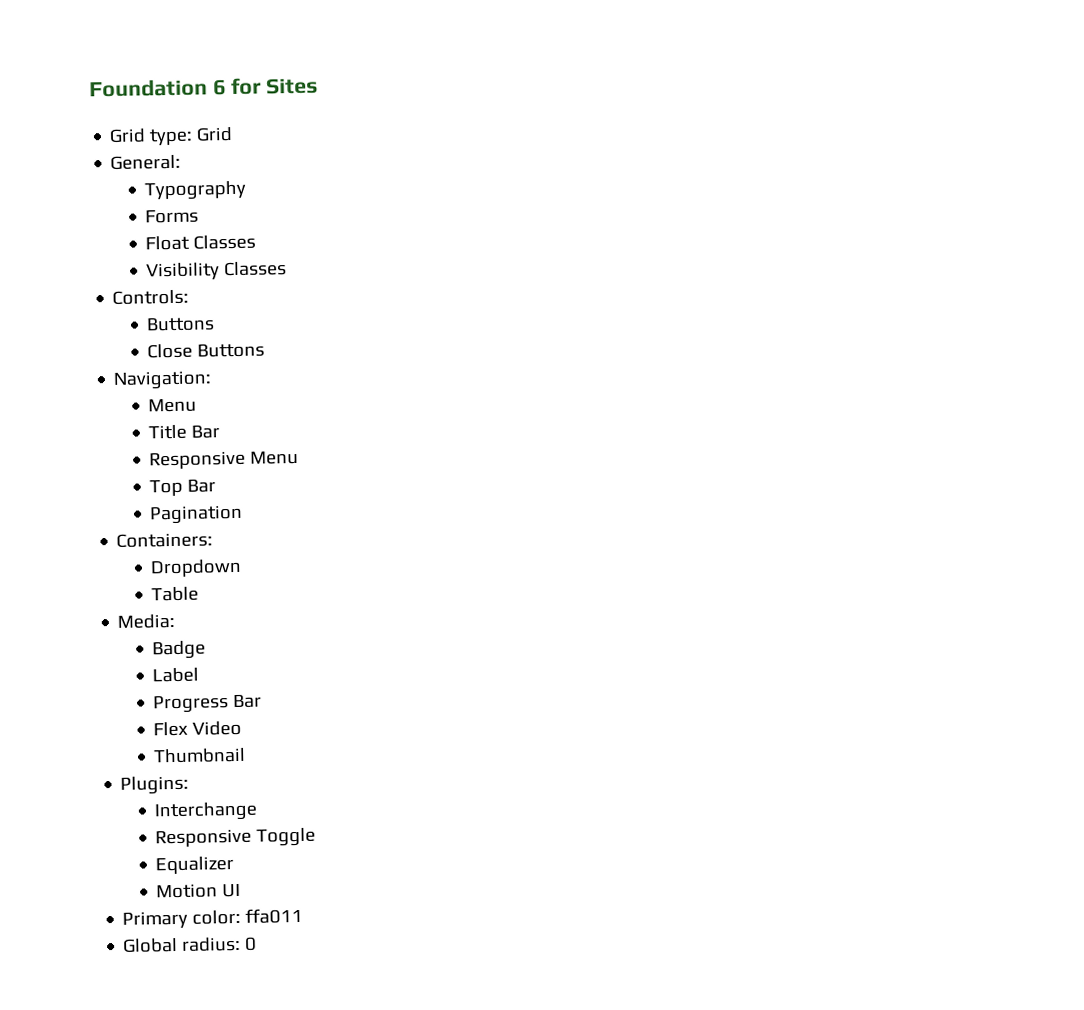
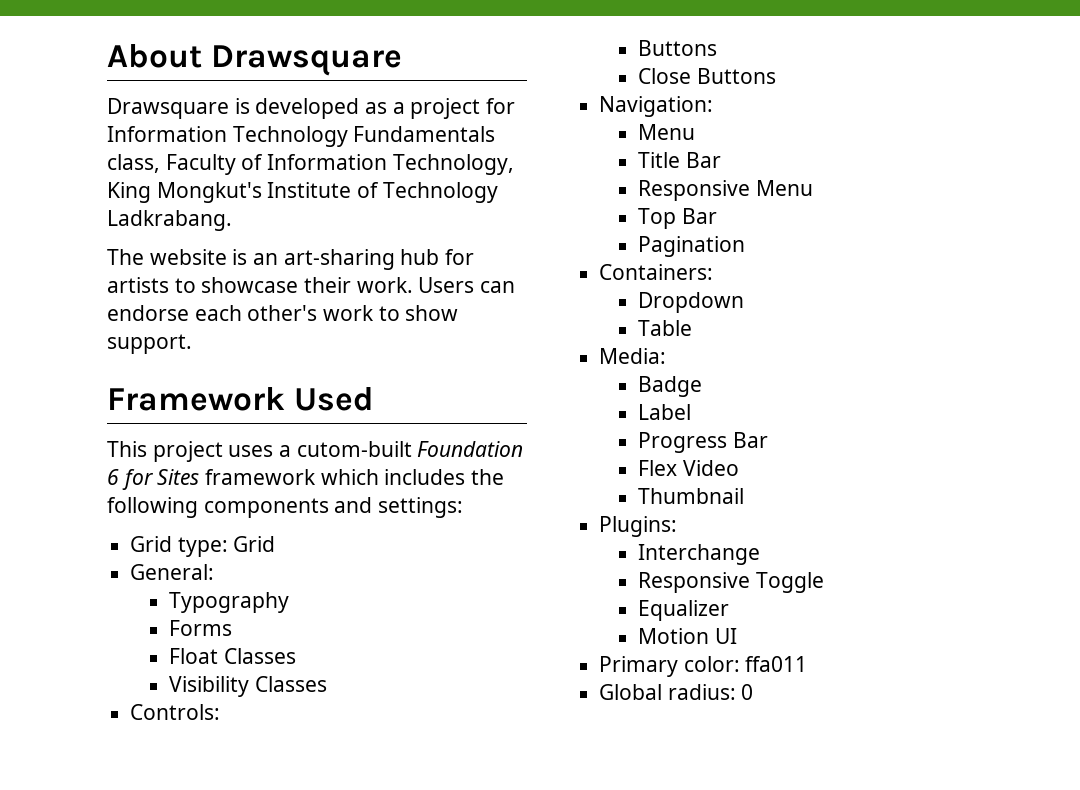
- Foundation 6 for Sites
+ About Drawsquare
+ Drawsquare is developed as a project for Information Technology Fundamentals class, Faculty of Information Technology, King Mongkut's Institute of Technology Ladkrabang.
+ The website is an art-sharing hub for artists to showcase their work. Users can endorse each other's work to show support.
+ Framework Used
+ This project uses a cutom-built Foundation 6 for Sites framework which includes the following components and settings:

